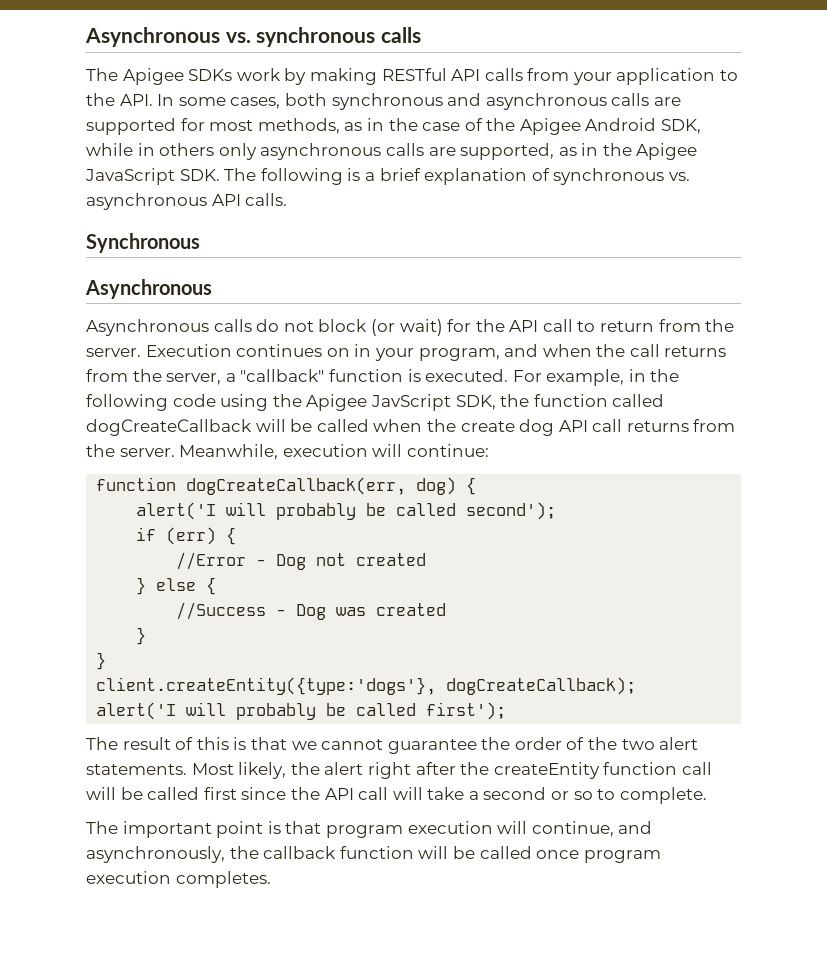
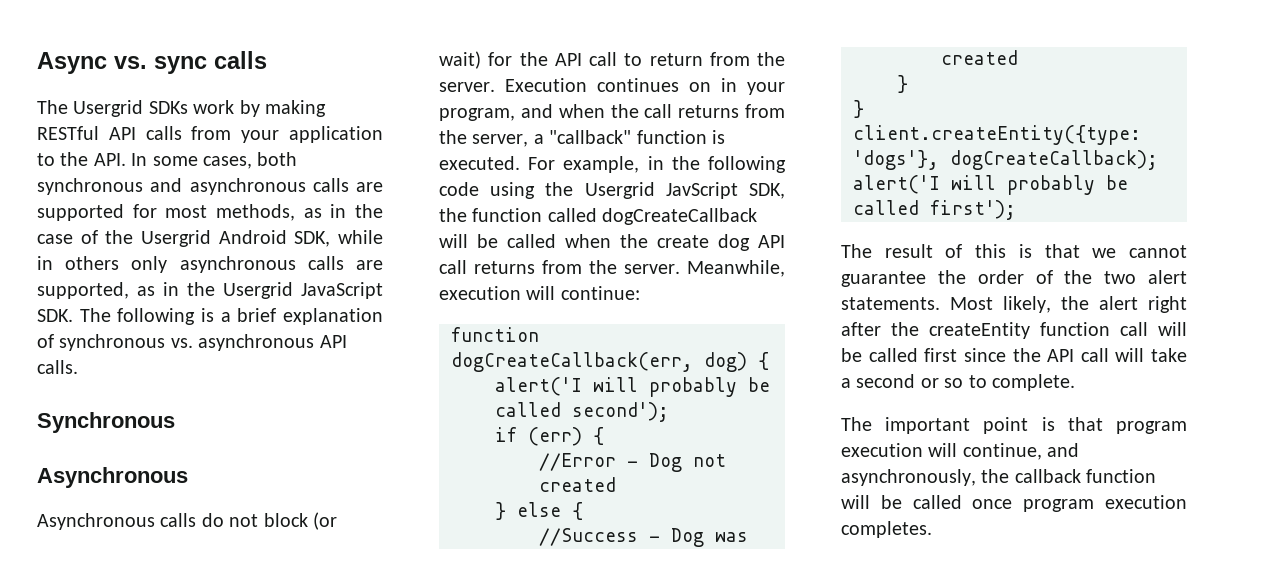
- Asynchronous vs. synchronous calls
+ Async vs. sync calls
- The Apigee SDKs work by making RESTful API calls from your application to the API. In some cases, both synchronous and asynchronous calls are supported for most methods, as in the case of the Apigee Android SDK, while in others only asynchronous calls are supported, as in the Apigee JavaScript SDK. The following is a brief explanation of synchronous vs. asynchronous API calls.
+ The Usergrid SDKs work by making RESTful API calls from your application to the API. In some cases, both synchronous and asynchronous calls are supported for most methods, as in the case of the Usergrid Android SDK, while in others only asynchronous calls are supported, as in the Usergrid JavaScript SDK. The following is a brief explanation of synchronous vs. asynchronous API calls.
- For example, in the following code using the Apigee JavScript SDK, the function called dogCreateCallback will be called when the create dog API call returns from the server.
+ For example, in the following code using the Usergrid JavScript SDK, the function called dogCreateCallback will be called when the create dog API call returns from the server.

